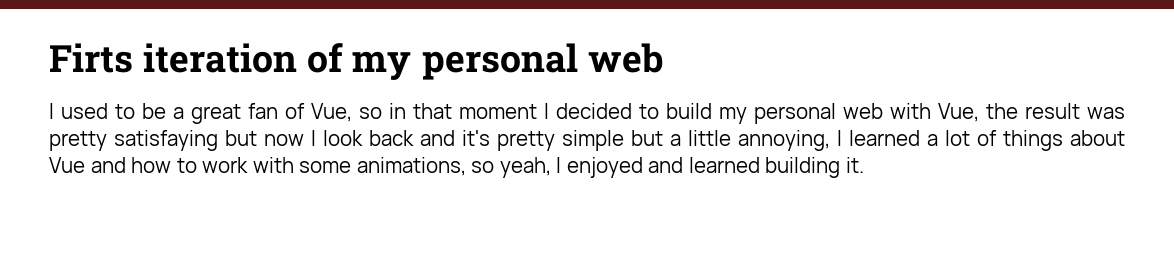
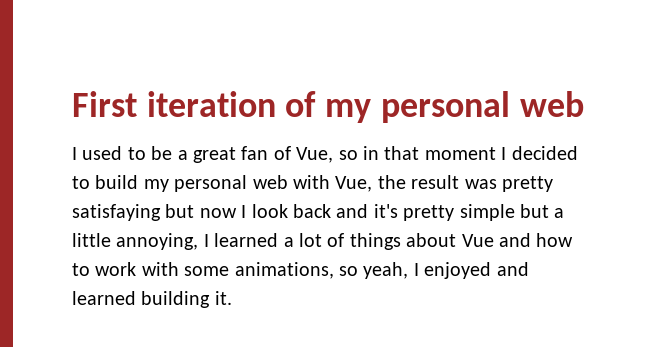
- Firts iteration of my personal web
+ First iteration of my personal web

